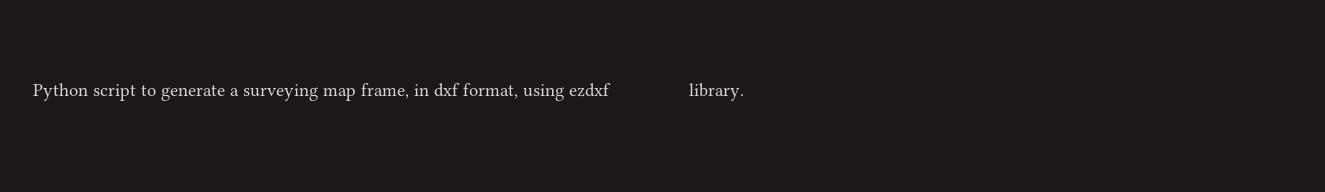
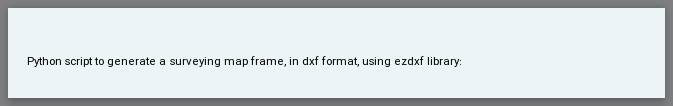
- Python script to generate a surveying map frame, in dxf format, using ezdxf library.
+ Python script to generate a surveying map frame, in dxf format, using ezdxf library:

